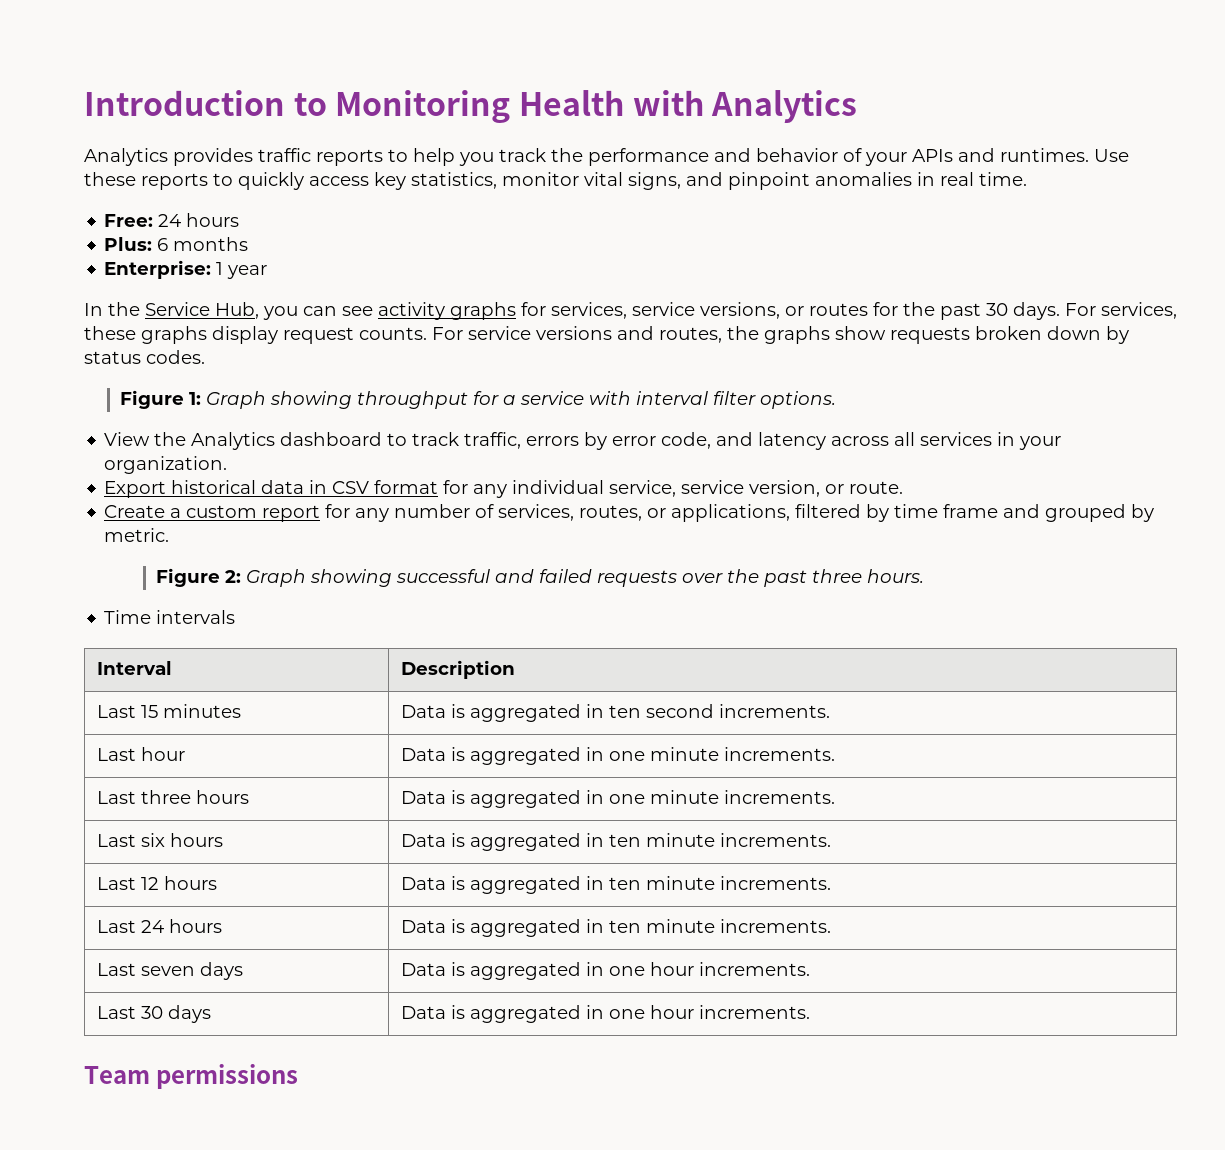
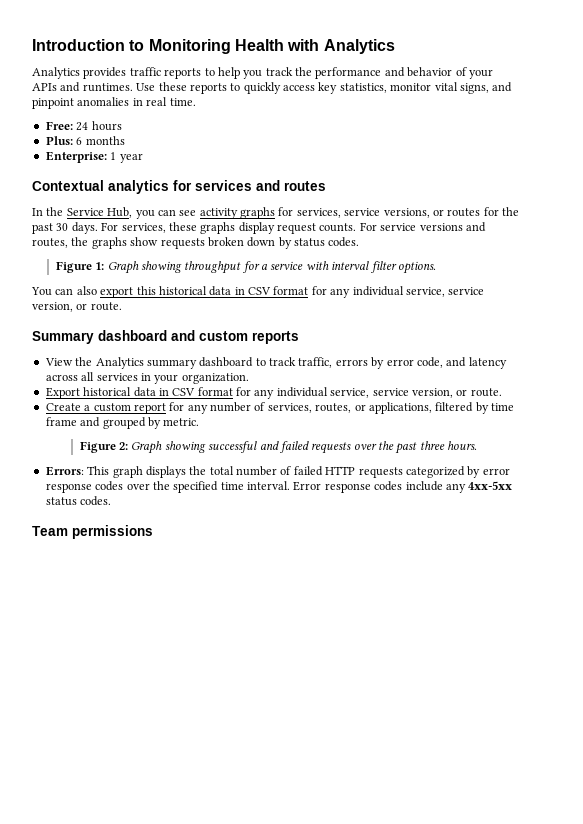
+ Contextual analytics for services and routes
+ You can also export this historical data in CSV format for any individual service, service version, or route.
+ Summary dashboard and custom reports
- View the Analytics dashboard to track traffic, errors by error code, and latency across all services in your organization.
+ View the Analytics summary dashboard to track traffic, errors by error code, and latency across all services in your organization.
- Time intervals
- Interval | Description
- Last 15 minutes | Data is aggregated in ten second increments.
- Last hour | Data is aggregated in one minute increments.
- Last three hours | Data is aggregated in one minute increments.
- Last six hours | Data is aggregated in ten minute increments.
- Last 12 hours | Data is aggregated in ten minute increments.
- Last 24 hours | Data is aggregated in ten minute increments.
- Last seven days | Data is aggregated in one hour increments.
- Last 30 days | Data is aggregated in one hour increments.
+ Errors: This graph displays the total number of failed HTTP requests categorized by error response codes over the specified time interval. Error response codes include any 4xx-5xx status codes.

